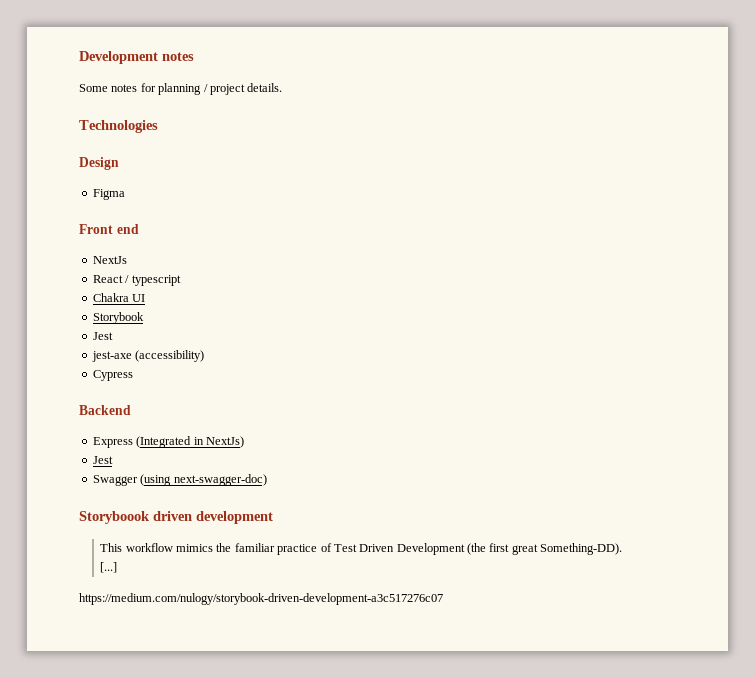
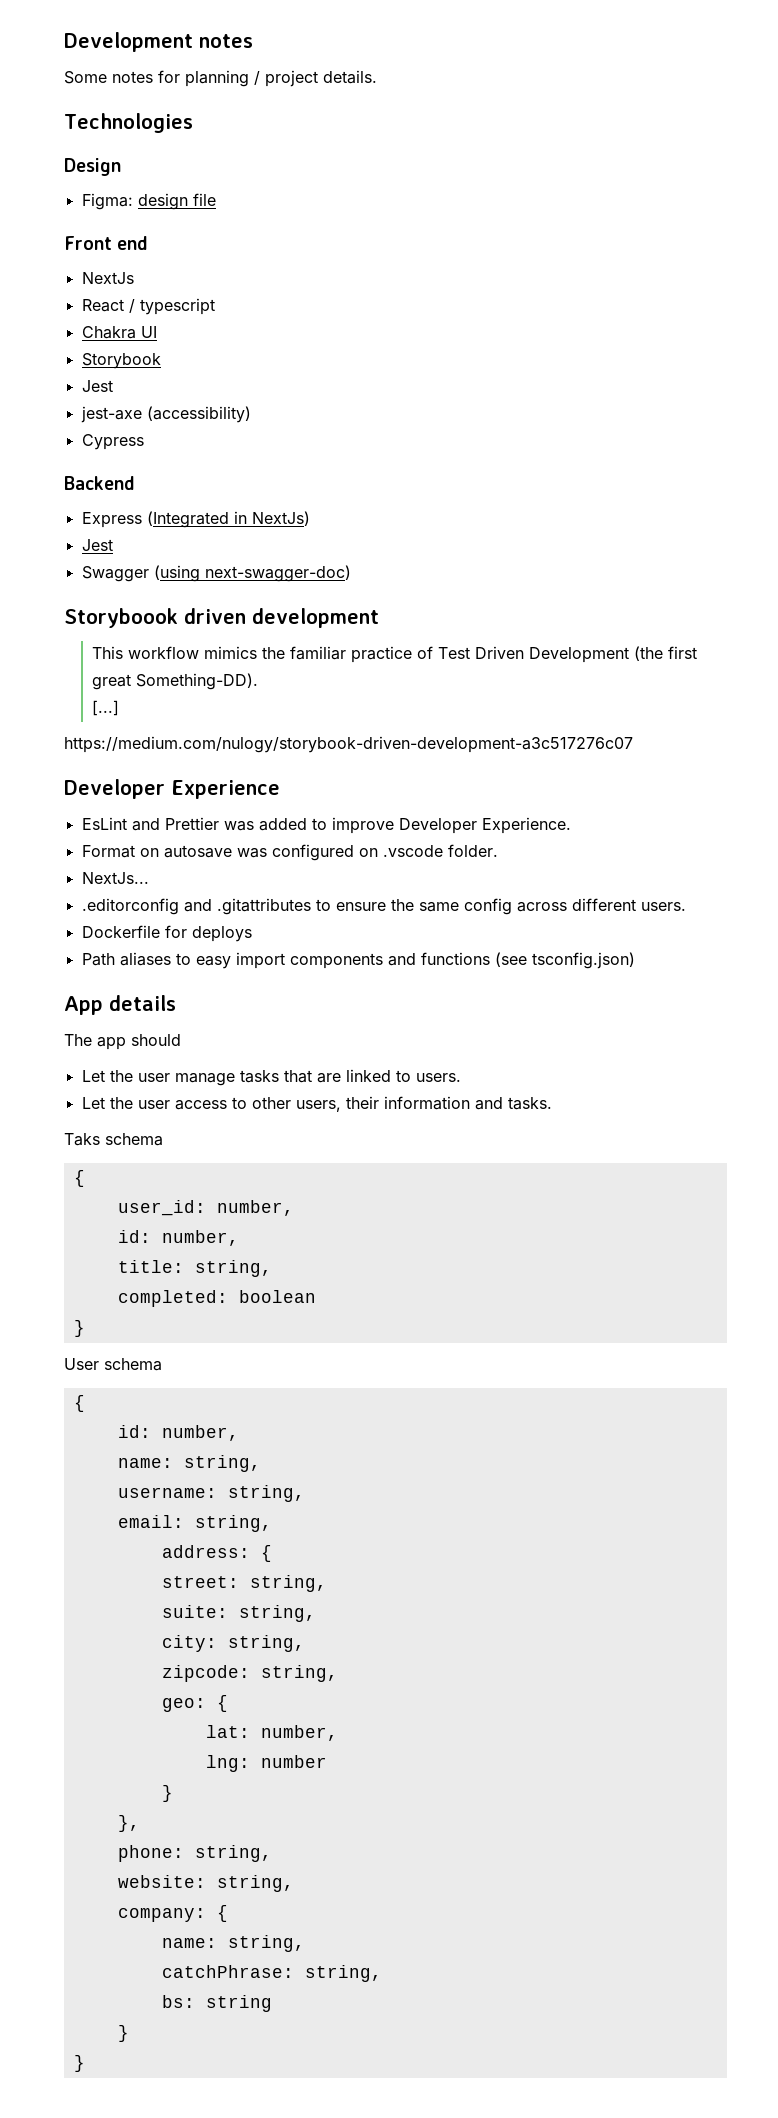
- Figma
+ Figma: design file
+ Developer Experience
+ EsLint and Prettier was added to improve Developer Experience.
+ Format on autosave was configured on .vscode folder.
+ NextJs...
+ .editorconfig and .gitattributes to ensure the same config across different users.
+ Dockerfile for deploys
+ Path aliases to easy import components and functions (see tsconfig.json)
+ App details
+ The app should
+ Let the user manage tasks that are linked to users.
+ Let the user access to other users, their information and tasks.
+ Taks schema
+ {
+ user_id: number,
+ id: number,
+ title: string,
+ completed: boolean
+ }
+ User schema
+ {
+ id: number,
+ name: string,
+ username: string,
+ email: string,
+ address: {
+ street: string,
+ suite: string,
+ city: string,
+ zipcode: string,
+ geo: {
+ lat: number,
+ lng: number
+ }
+ },
+ phone: string,
+ website: string,
+ company: {
+ name: string,
+ catchPhrase: string,
+ bs: string
+ }
+ }

